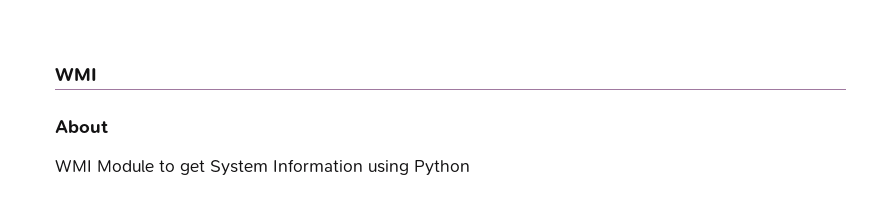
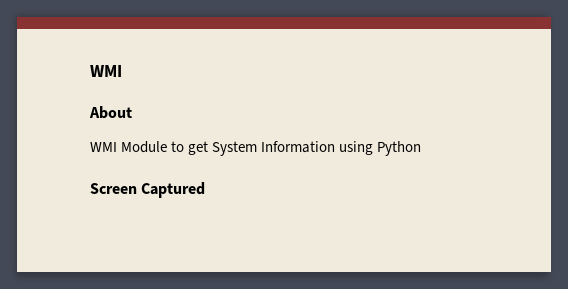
+ Screen Captured

